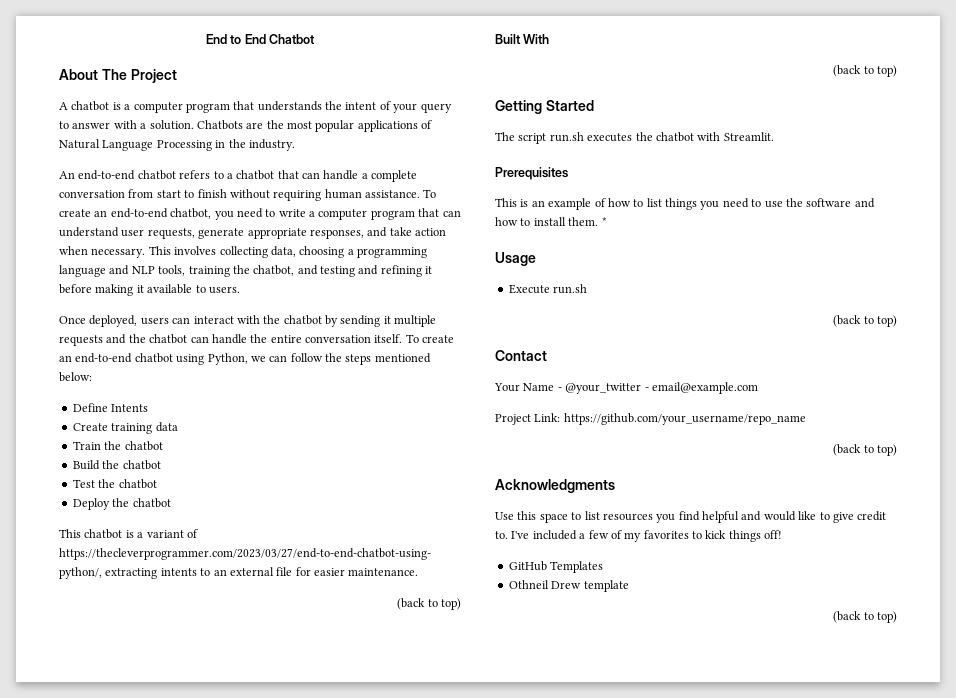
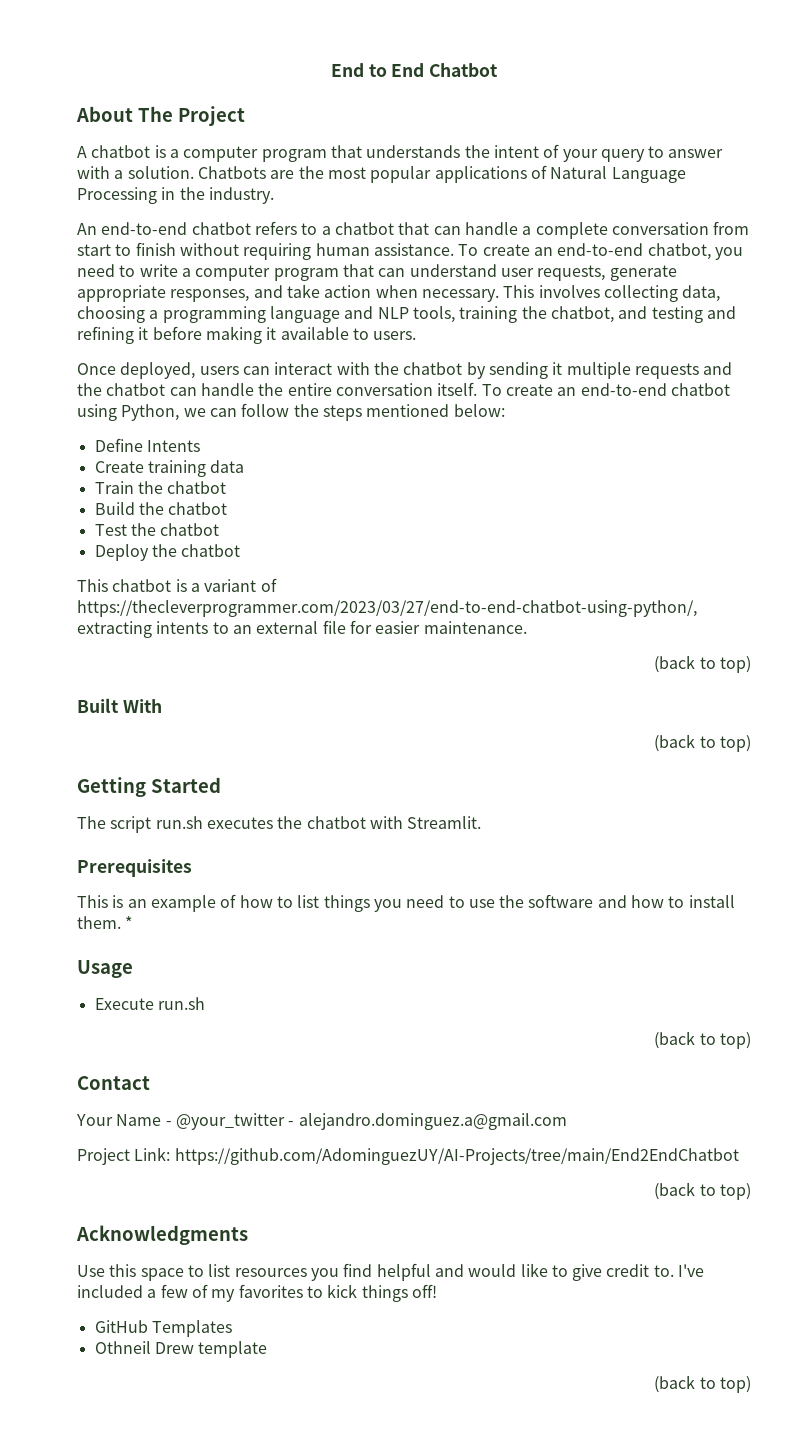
- Your Name - @your_twitter - email@example.com
+ Your Name - @your_twitter - alejandro.dominguez.a@gmail.com
- Project Link: https://github.com/your_username/repo_name
+ Project Link: https://github.com/AdominguezUY/AI-Projects/tree/main/End2EndChatbot

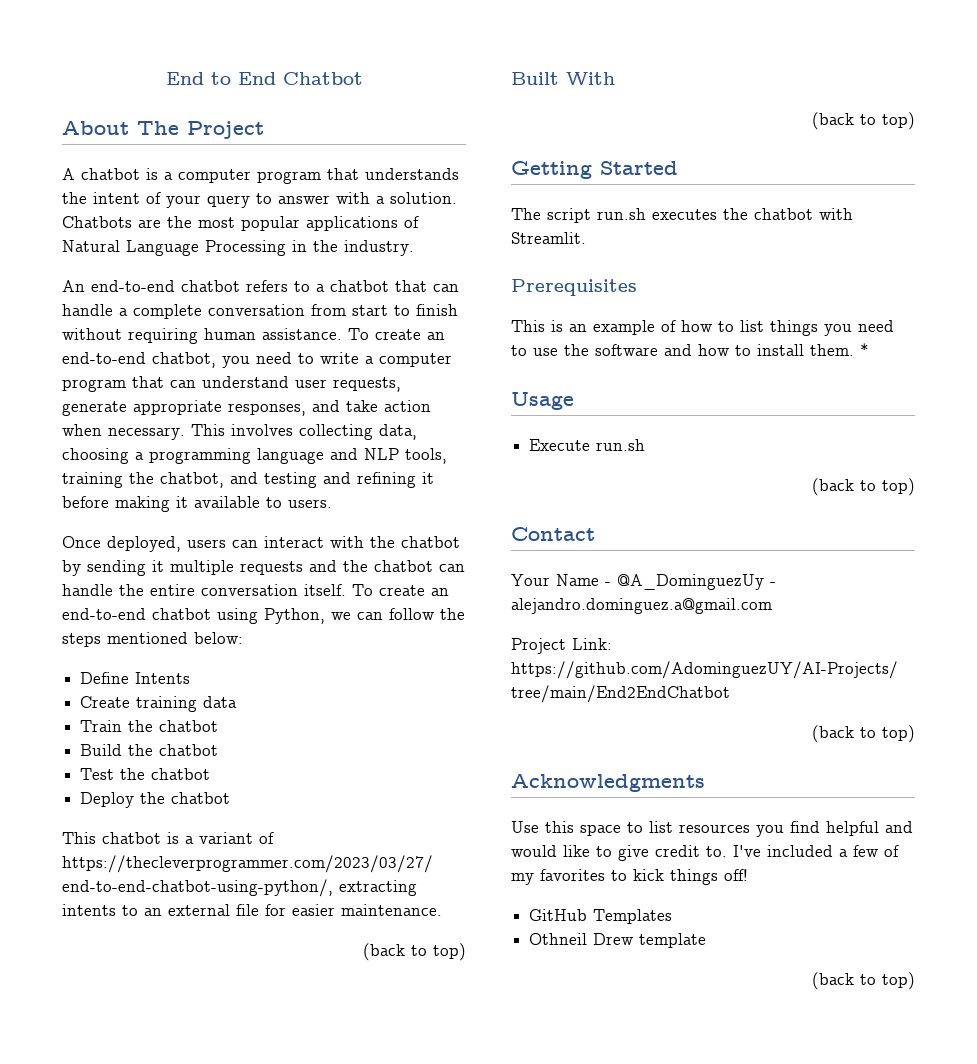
- Your Name - @your_twitter - alejandro.dominguez.a@gmail.com
+ Your Name - @A_DominguezUy - alejandro.dominguez.a@gmail.com

